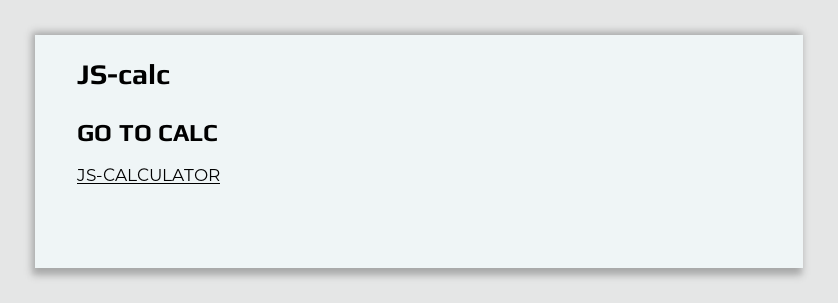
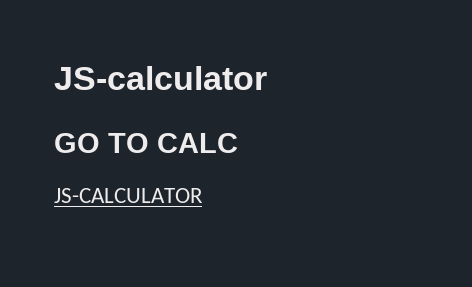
- JS-calc
+ JS-calculator

